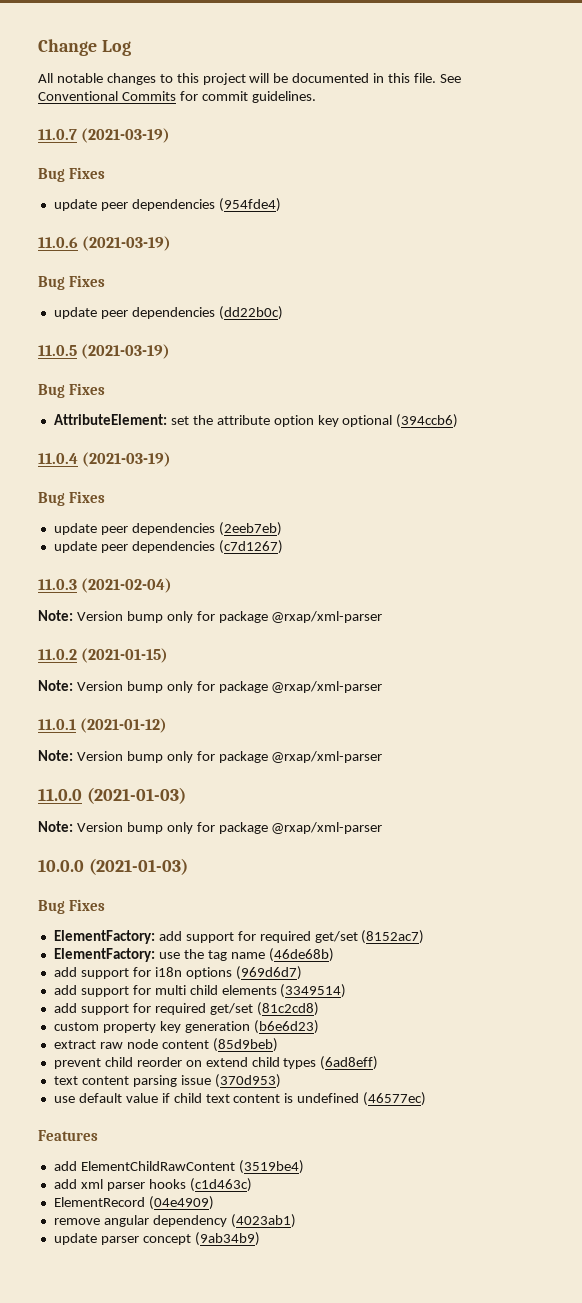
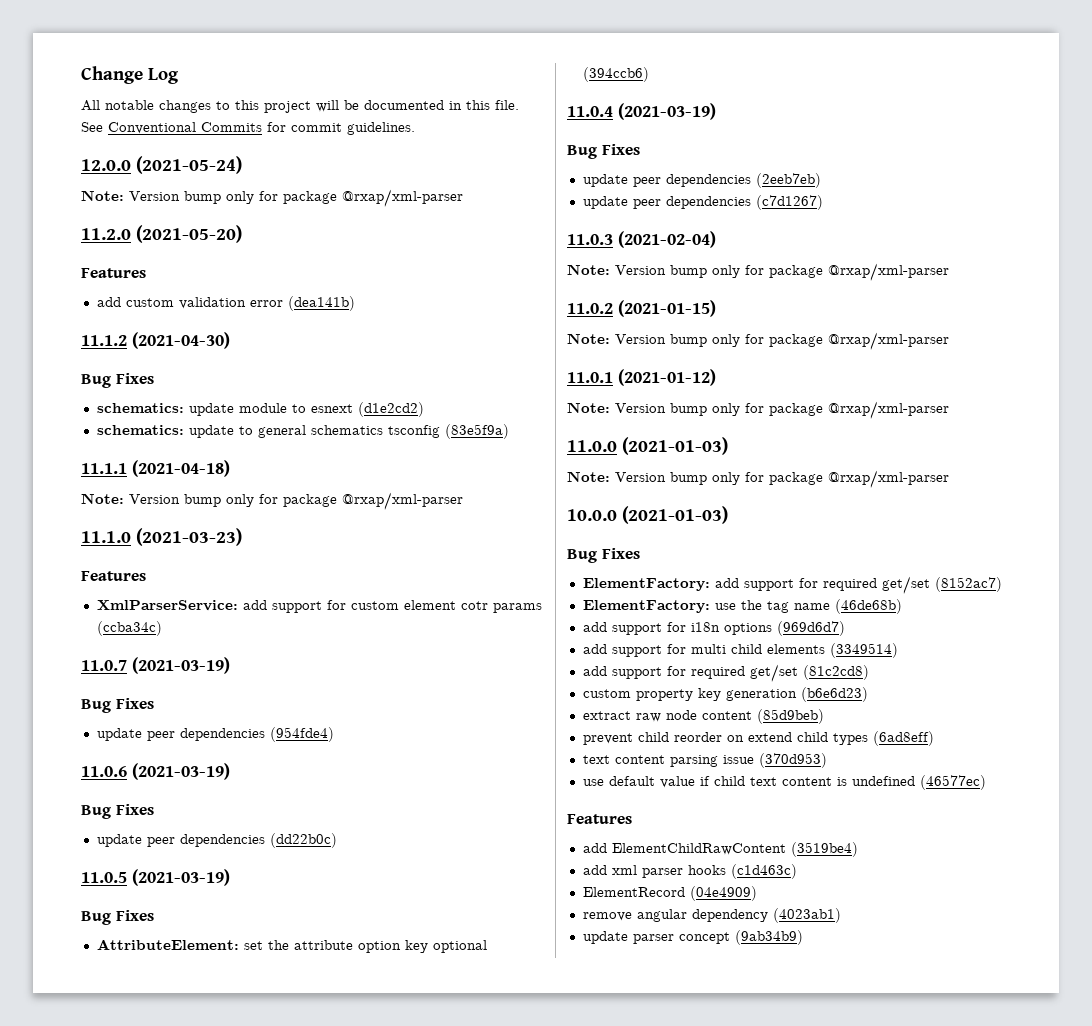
+ 12.0.0 (2021-05-24)
+ Note: Version bump only for package @rxap/xml-parser
+ 11.2.0 (2021-05-20)
+ Features
+ add custom validation error (dea141b)
+ 11.1.2 (2021-04-30)
+ Bug Fixes
+ schematics: update module to esnext (d1e2cd2)
+ schematics: update to general schematics tsconfig (83e5f9a)
+ 11.1.1 (2021-04-18)
+ Note: Version bump only for package @rxap/xml-parser
+ 11.1.0 (2021-03-23)
+ Features
+ XmlParserService: add support for custom element cotr params (ccba34c)

